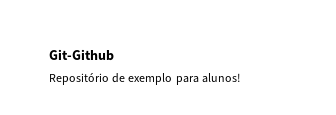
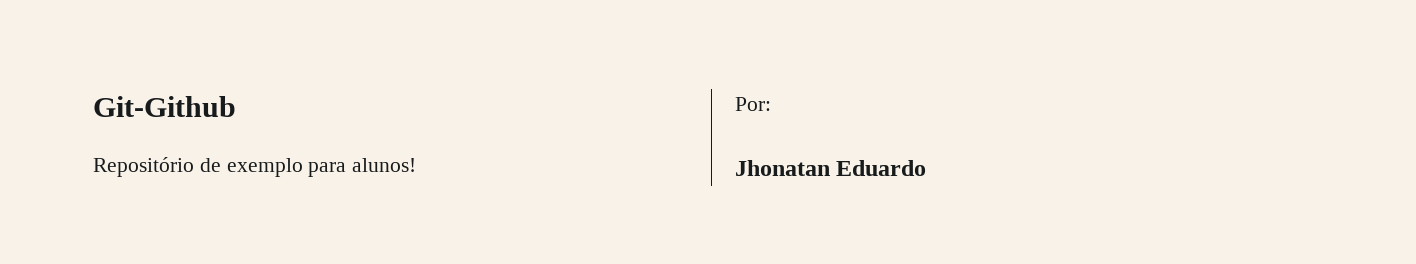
+ Por:
+ Jhonatan Eduardo

